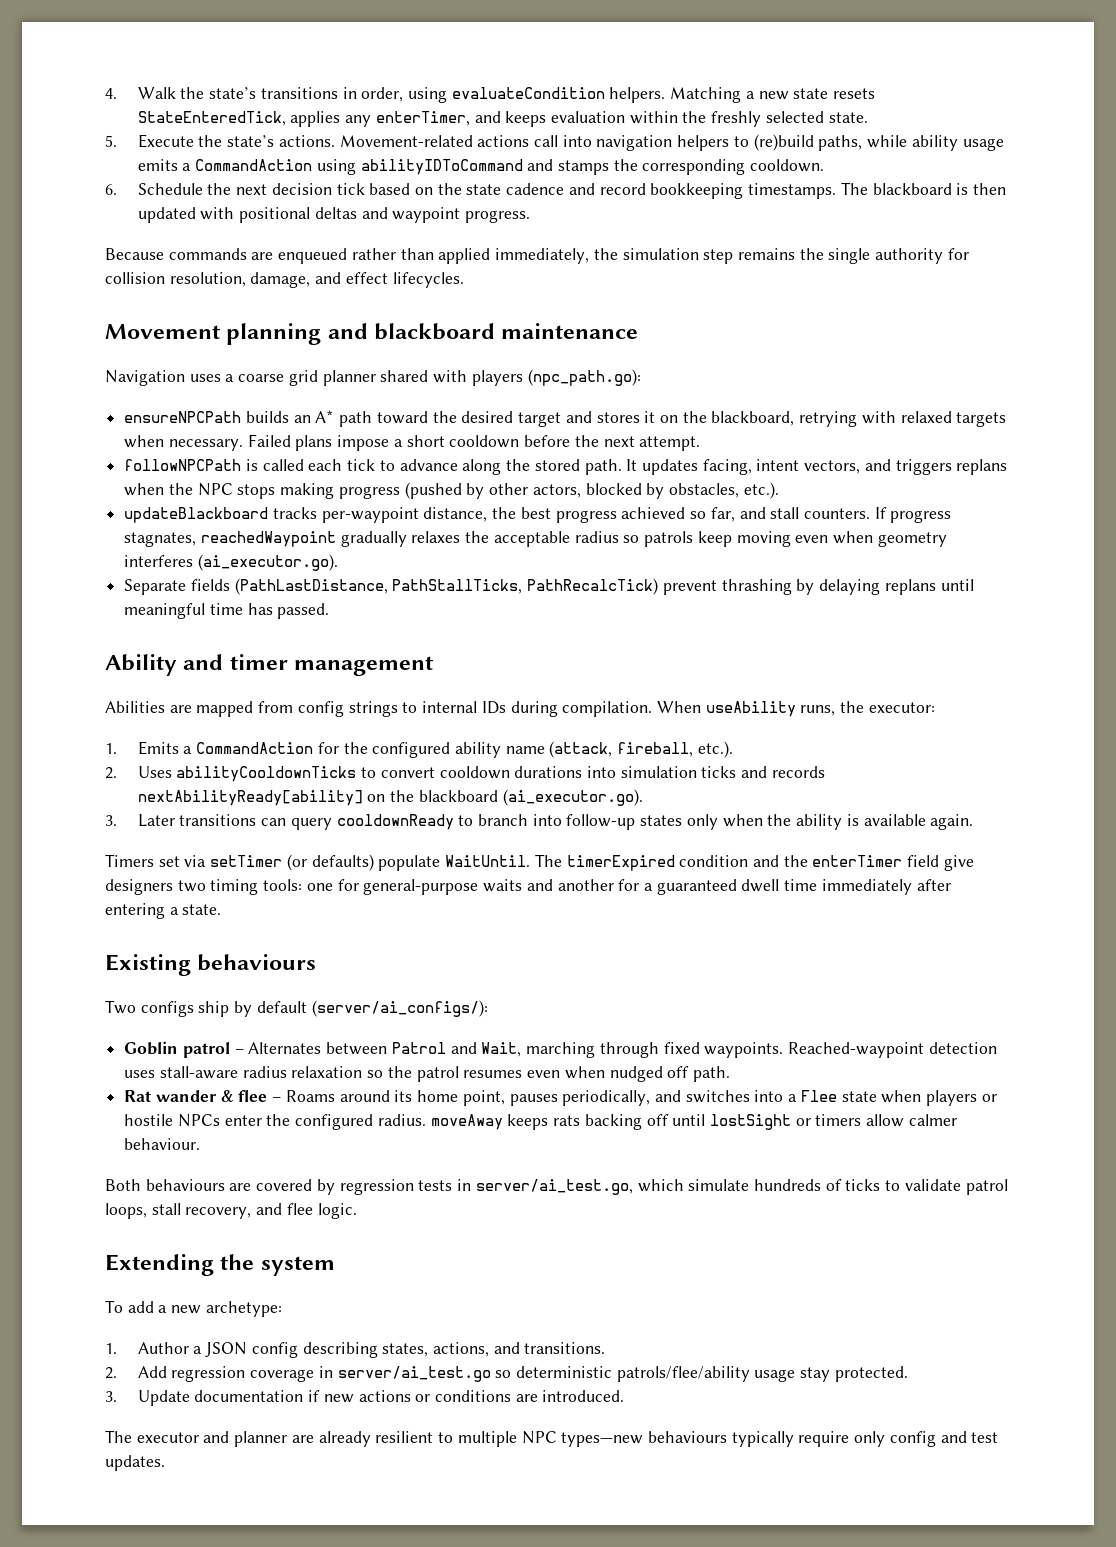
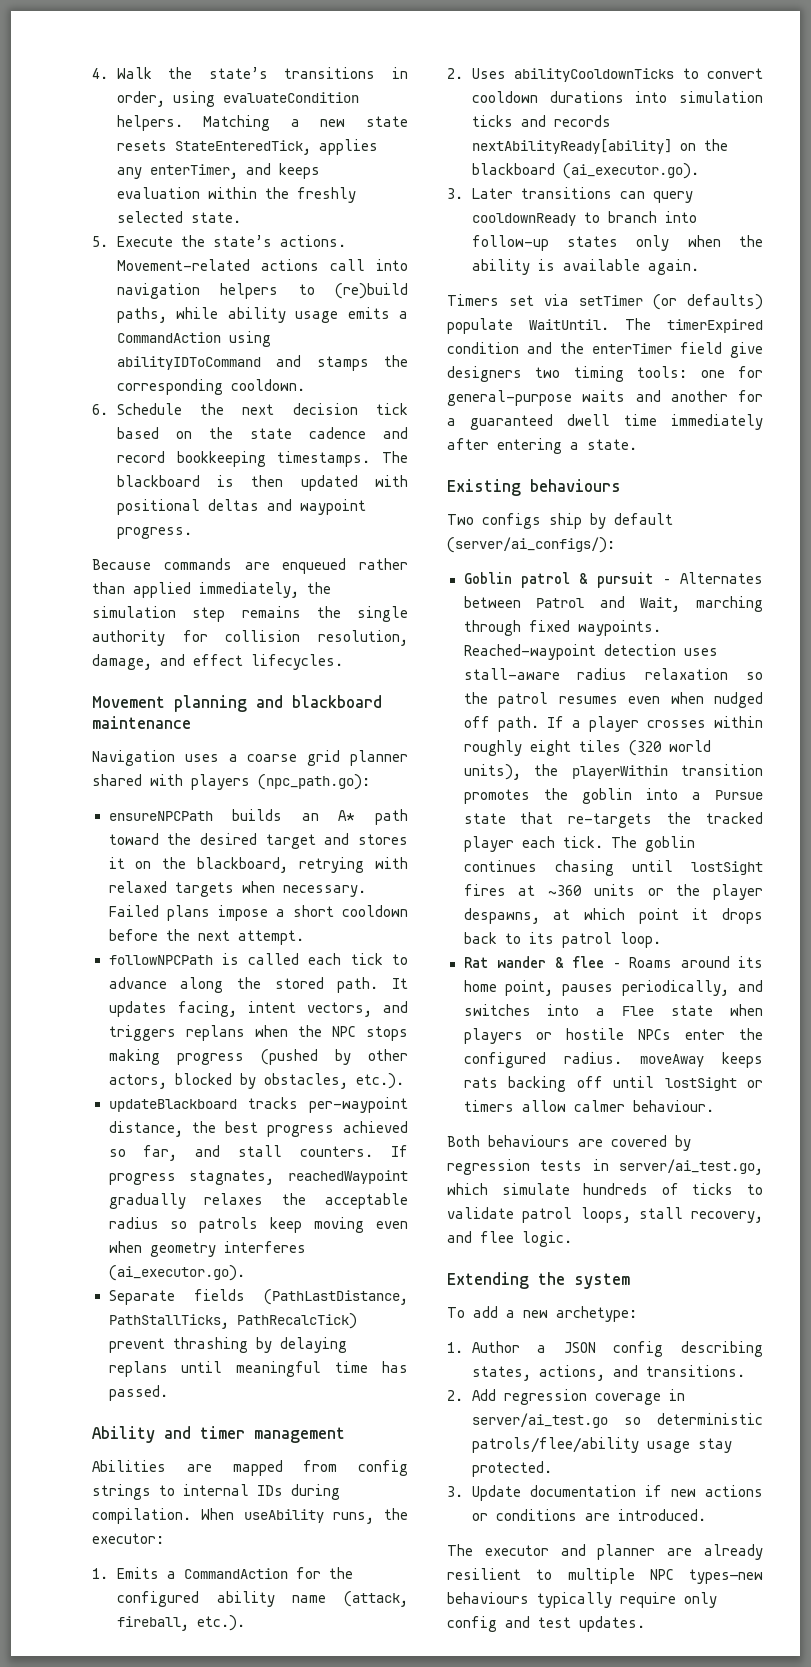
- Goblin patrol – Alternates between Patrol and Wait, marching through fixed waypoints.
+ Goblin patrol & pursuit – Alternates between Patrol and Wait, marching through fixed waypoints.
+ If a player crosses within roughly eight tiles (320 world units), the playerWithin transition promotes the goblin into a Pursue state that re-targets the tracked player each tick. The goblin continues chasing until lostSight fires at ~360 units or the player despawns, at which point it drops back to its patrol loop.

